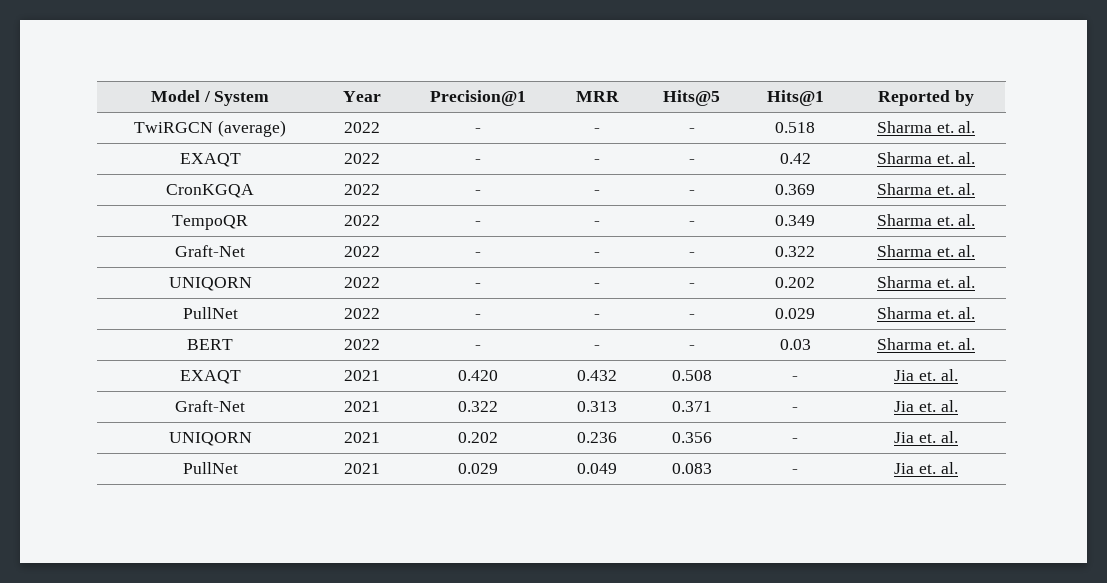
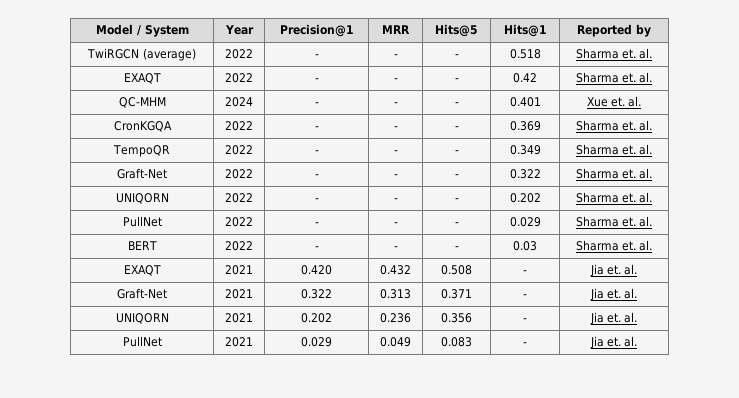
+ QC-MHM | 2024 | - | - | - | 0.401 | Xue et. al.

